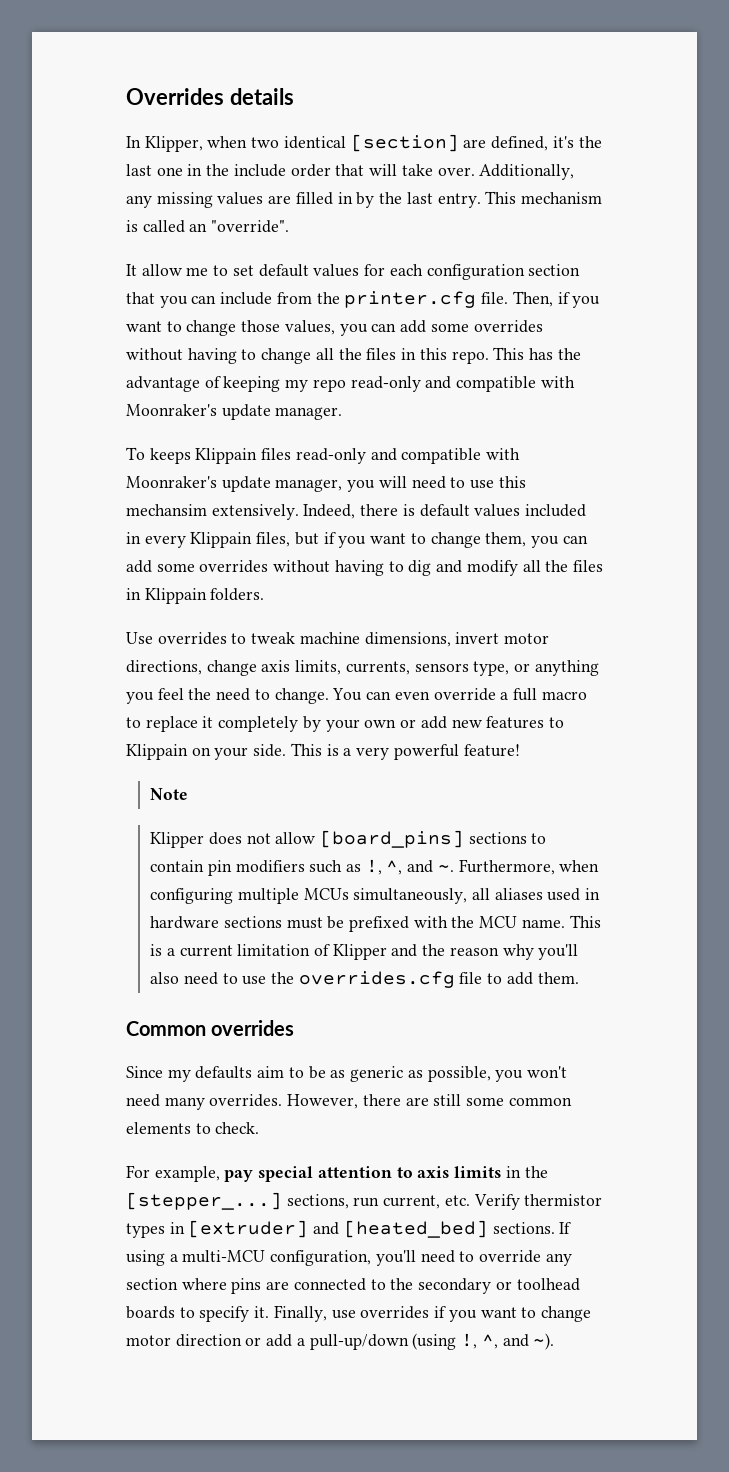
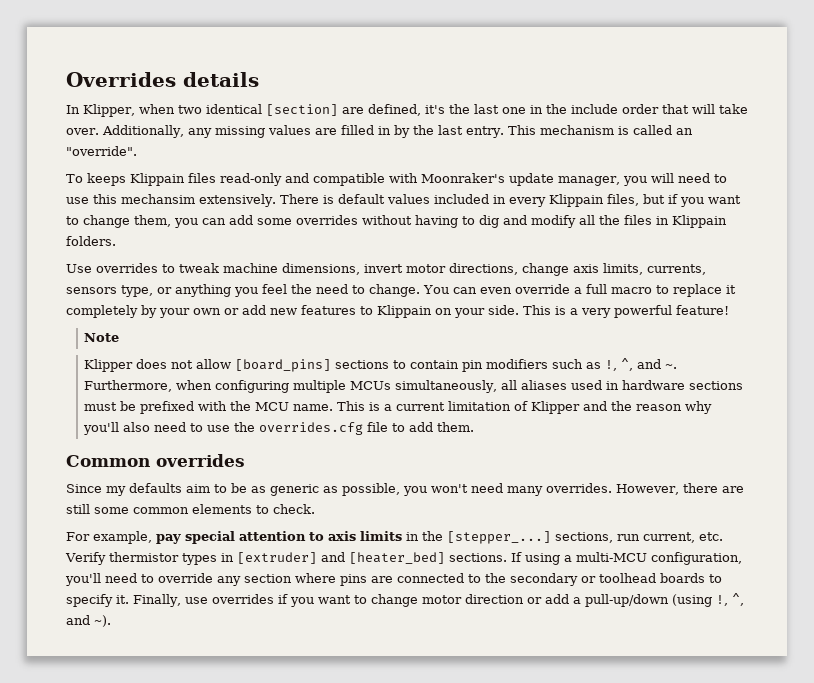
- It allow me to set default values for each configuration section that you can include from the printer.cfg file. Then, if you want to change those values, you can add some overrides without having to change all the files in this repo. This has the advantage of keeping my repo read-only and compatible with Moonraker's update manager.
- Indeed, there is default values included in every Klippain files, but if you want to change them, you can add some overrides without having to dig and modify all the files in Klippain folders.
+ There is default values included in every Klippain files, but if you want to change them, you can add some overrides without having to dig and modify all the files in Klippain folders.
- For example, pay special attention to axis limits in the [stepper_...] sections, run current, etc. Verify thermistor types in [extruder] and [heated_bed] sections.
+ For example, pay special attention to axis limits in the [stepper_...] sections, run current, etc. Verify thermistor types in [extruder] and [heater_bed] sections.

